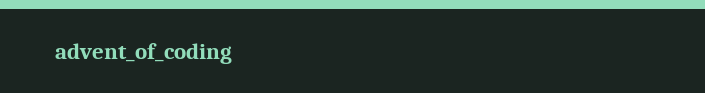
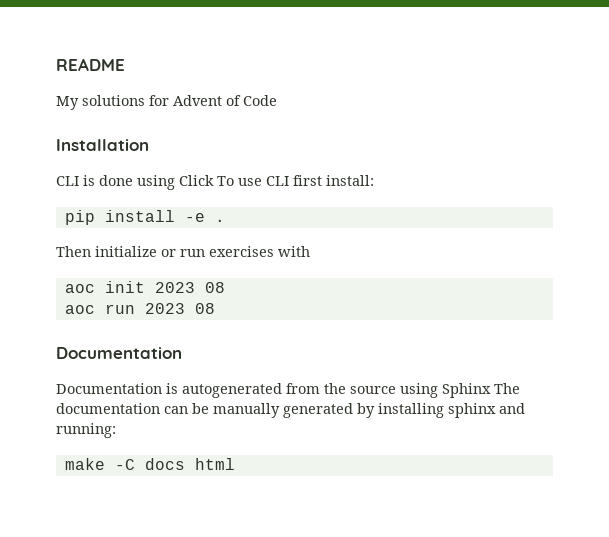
- advent_of_coding
+ README
+ My solutions for Advent of Code
+ Installation
+ CLI is done using Click To use CLI first install:
+ pip install -e .
+ Then initialize or run exercises with
+ aoc init 2023 08
+ aoc run 2023 08
+ Documentation
+ Documentation is autogenerated from the source using Sphinx The documentation can be manually generated by installing sphinx and running:
+ make -C docs html

